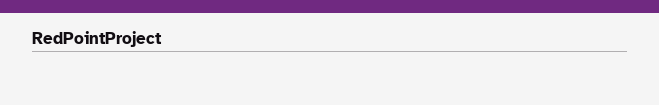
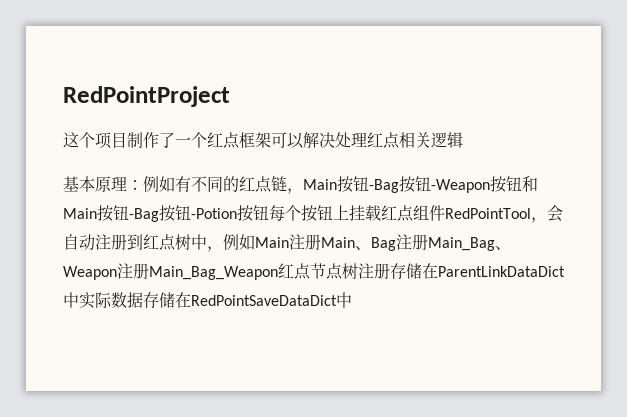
+ 这个项目制作了一个红点框架可以解决处理红点相关逻辑
+ 基本原理：例如有不同的红点链，Main按钮-Bag按钮-Weapon按钮和Main按钮-Bag按钮-Potion按钮每个按钮上挂载红点组件RedPointTool，会自动注册到红点树中，例如Main注册Main、Bag注册Main_Bag、Weapon注册Main_Bag_Weapon红点节点树注册存储在ParentLinkDataDict中实际数据存储在RedPointSaveDataDict中

